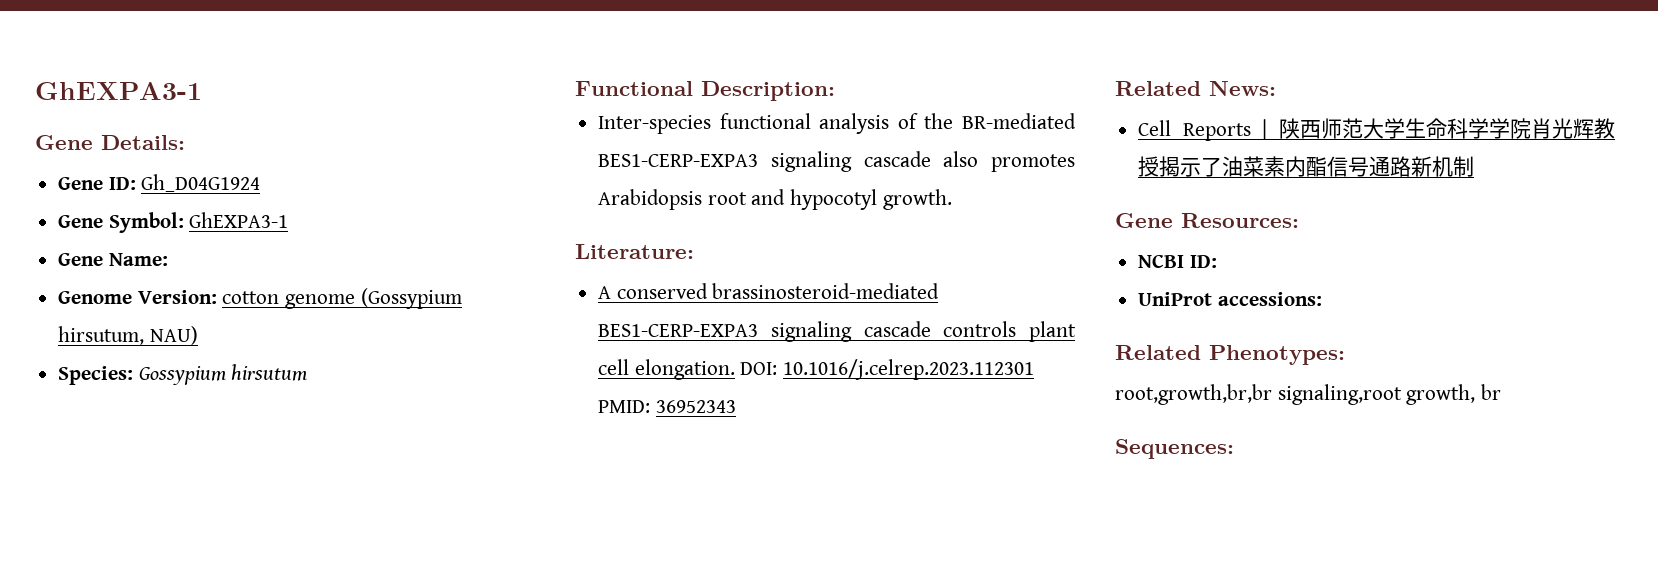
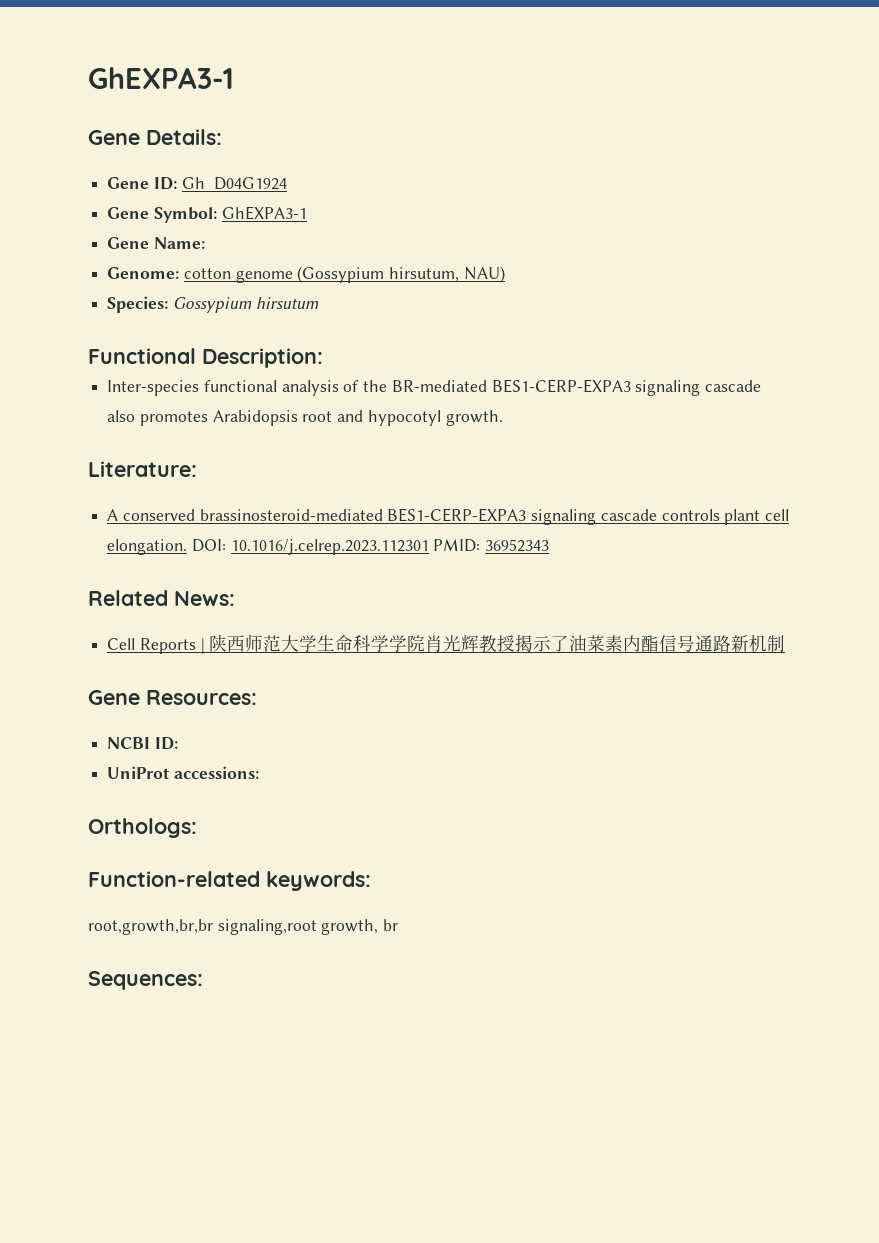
- Genome Version: cotton genome (Gossypium hirsutum, NAU)
+ Genome: cotton genome (Gossypium hirsutum, NAU)
- Related Phenotypes:
+ Orthologs:
+ Function-related keywords:

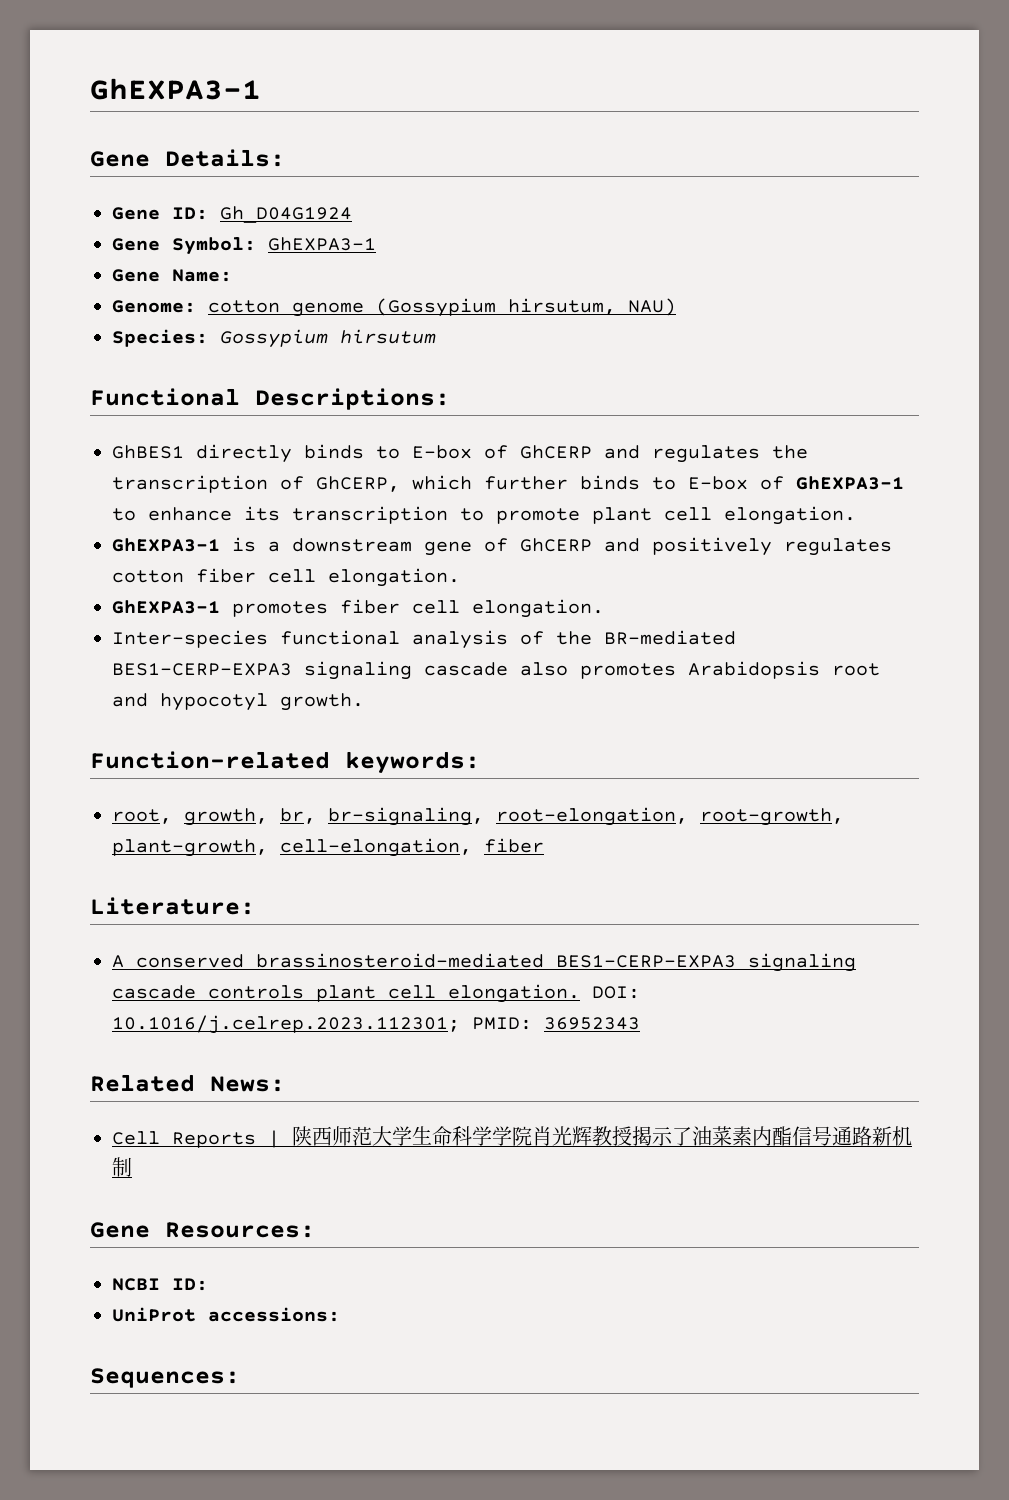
- Functional Description:
+ Functional Descriptions:
+ GhBES1 directly binds to E-box of GhCERP and regulates the transcription of GhCERP, which further binds to E-box of GhEXPA3-1 to enhance its transcription to promote plant cell elongation.
+ GhEXPA3-1 is a downstream gene of GhCERP and positively regulates cotton fiber cell elongation.
+ GhEXPA3-1 promotes fiber cell elongation.
+ Function-related keywords:
+ root, growth, br, br-signaling, root-elongation, root-growth, plant-growth, cell-elongation, fiber
- DOI: 10.1016/j.celrep.2023.112301 PMID: 36952343
+ DOI: 10.1016/j.celrep.2023.112301; PMID: 36952343
- Orthologs:
- Function-related keywords:
- root,growth,br,br signaling,root growth, br

